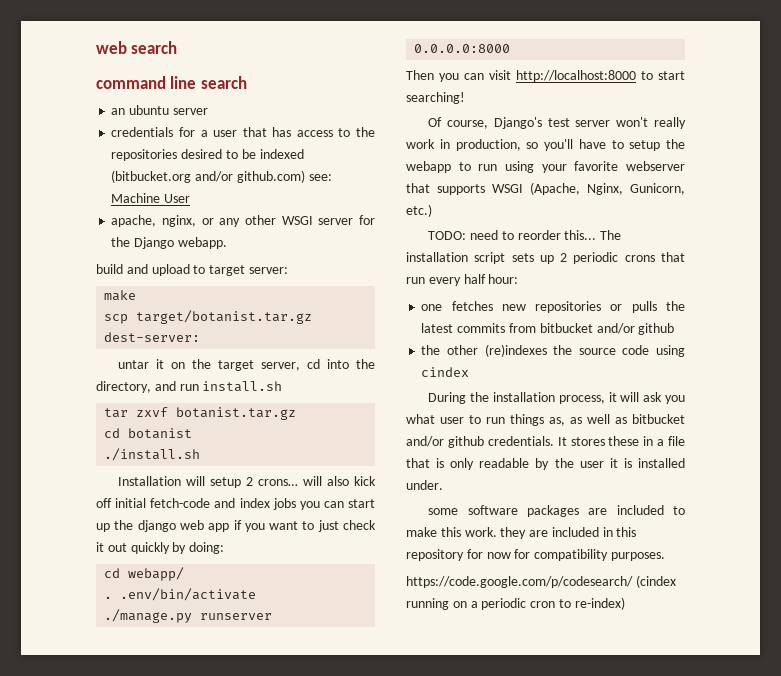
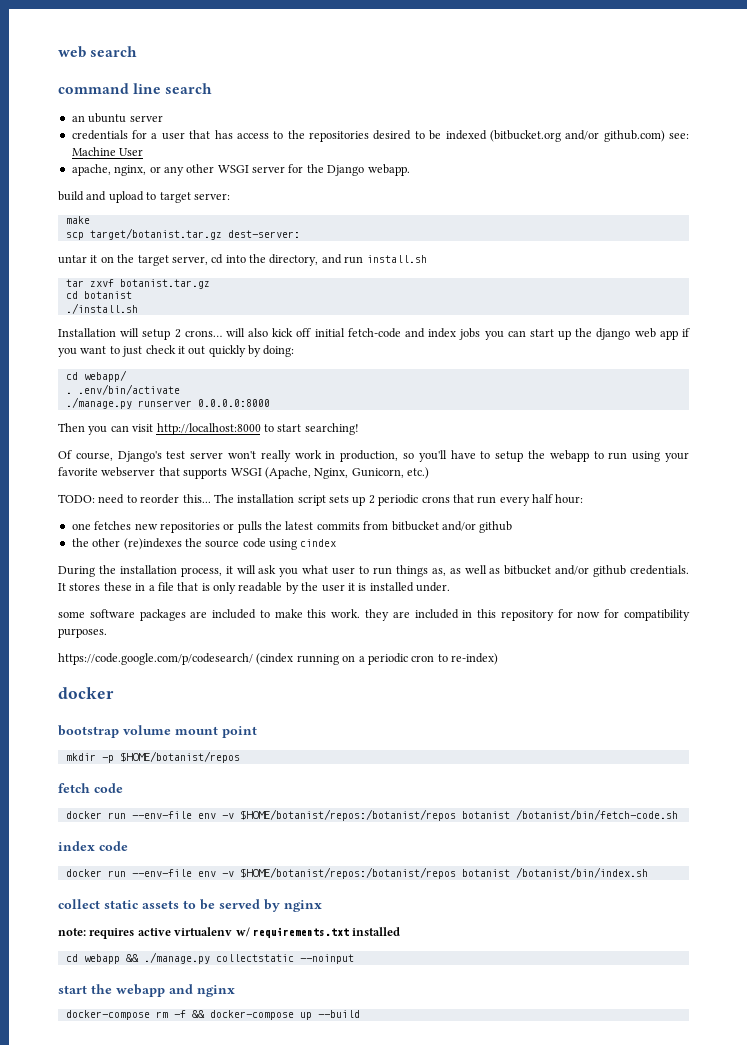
  https://code.google.com/p/codesearch/ (cindex running on a periodic cron to re-index)
+ docker
+ bootstrap volume mount point
+ mkdir -p $HOME/botanist/repos
+ fetch code
+ docker run --env-file env -v $HOME/botanist/repos:/botanist/repos botanist /botanist/bin/fetch-code.sh
+ index code
+ docker run --env-file env -v $HOME/botanist/repos:/botanist/repos botanist /botanist/bin/index.sh
+ collect static assets to be served by nginx
+ note: requires active virtualenv w/ requirements.txt installed
+ cd webapp && ./manage.py collectstatic --noinput
+ start the webapp and nginx
+ docker-compose rm -f && docker-compose up --build

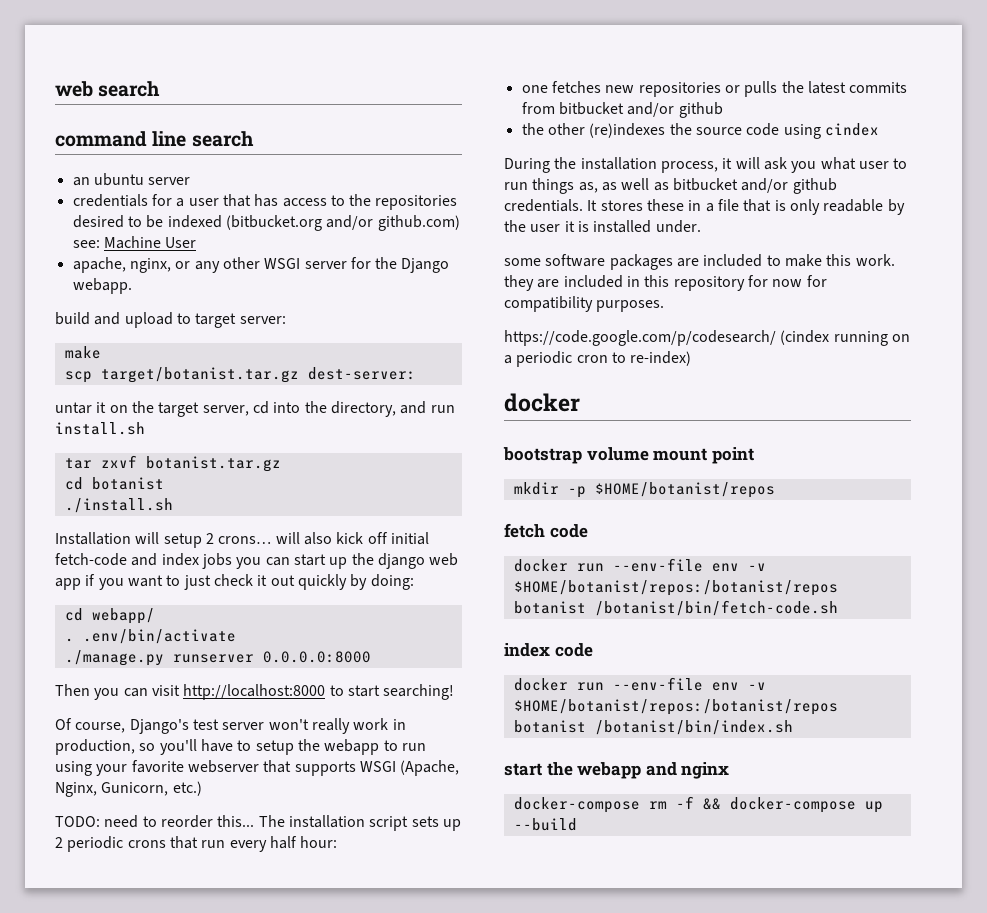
- collect static assets to be served by nginx
- note: requires active virtualenv w/ requirements.txt installed
- cd webapp && ./manage.py collectstatic --noinput

